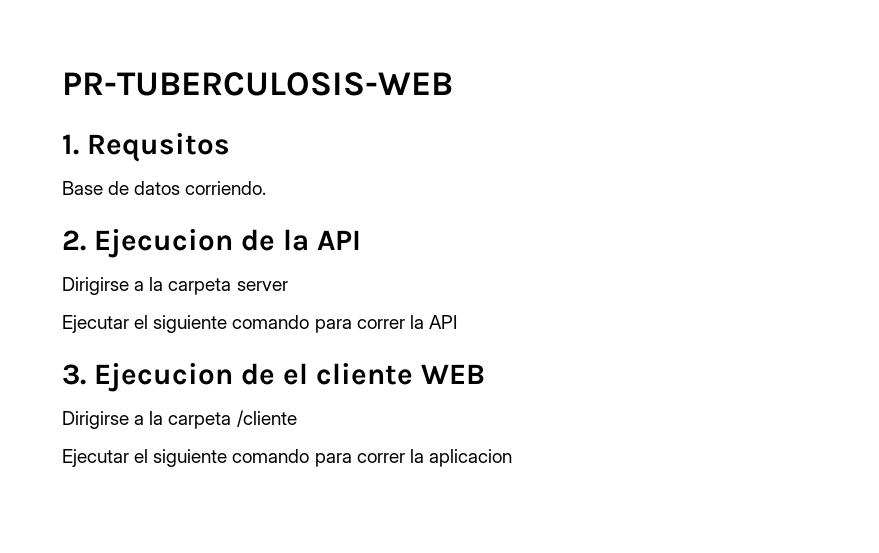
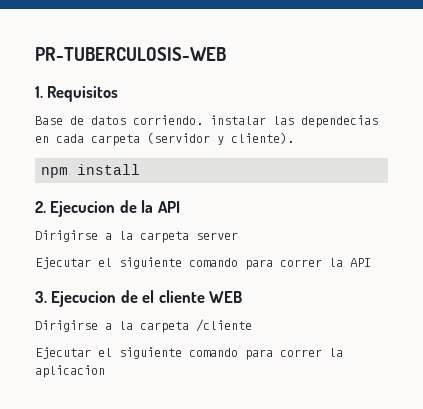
- 1. Requsitos
+ 1. Requisitos
- Base de datos corriendo.
+ Base de datos corriendo. instalar las dependecias en cada carpeta (servidor y cliente).
+ npm install

